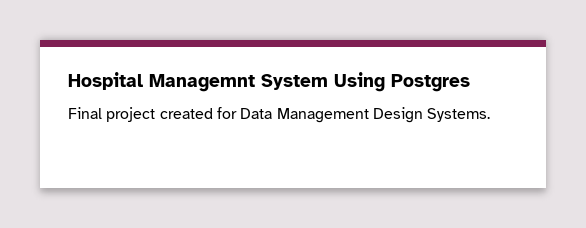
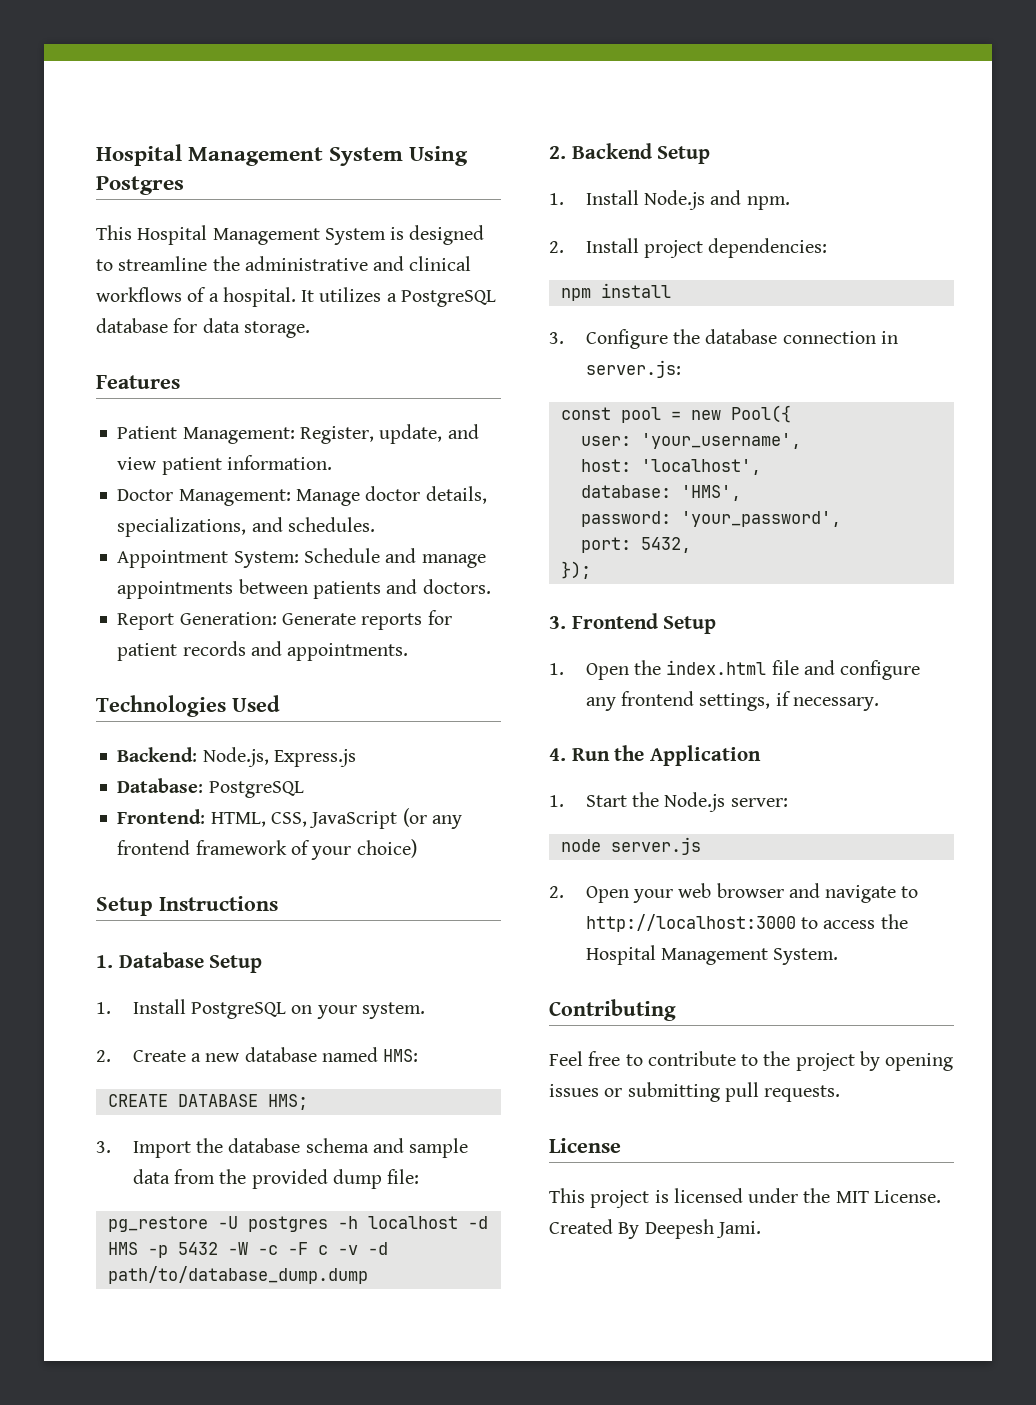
- Hospital Managemnt System Using Postgres
+ Hospital Management System Using Postgres
- Final project created for Data Management Design Systems.
+ This Hospital Management System is designed to streamline the administrative and clinical workflows of a hospital. It utilizes a PostgreSQL database for data storage.
+ Features
+ Patient Management: Register, update, and view patient information.
+ Doctor Management: Manage doctor details, specializations, and schedules.
+ Appointment System: Schedule and manage appointments between patients and doctors.
+ Report Generation: Generate reports for patient records and appointments.
+ Technologies Used
+ Backend: Node.js, Express.js
+ Database: PostgreSQL
+ Frontend: HTML, CSS, JavaScript (or any frontend framework of your choice)
+ Setup Instructions
+ 1. Database Setup
+ 1. Install PostgreSQL on your system.
+ 2. Create a new database named HMS:
+ CREATE DATABASE HMS;
+ 3. Import the database schema and sample data from the provided dump file:
+ pg_restore -U postgres -h localhost -d HMS -p 5432 -W -c -F c -v -d path/to/database_dump.dump
+ 2. Backend Setup
+ 1. Install Node.js and npm.
+ 2. Install project dependencies:
+ npm install
+ 3. Configure the database connection in server.js:
+ const pool = new Pool({
+ user: 'your_username',
+ host: 'localhost',
+ database: 'HMS',
+ password: 'your_password',
+ port: 5432,
+ });
+ 3. Frontend Setup
+ 1. Open the index.html file and configure any frontend settings, if necessary.
+ 4. Run the Application
+ 1. Start the Node.js server:
+ node server.js
+ 2. Open your web browser and navigate to http://localhost:3000 to access the Hospital Management System.
+ Contributing
+ Feel free to contribute to the project by opening issues or submitting pull requests.
+ License
+ This project is licensed under the MIT License. Created By Deepesh Jami.

